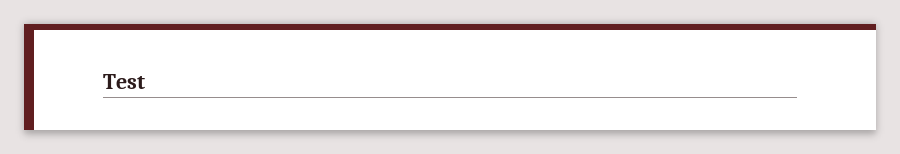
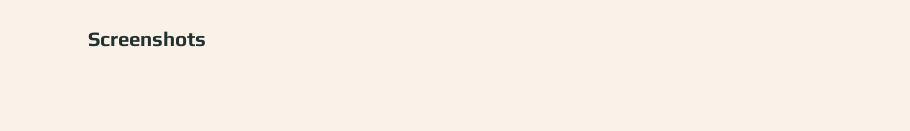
- Test
+ Screenshots

